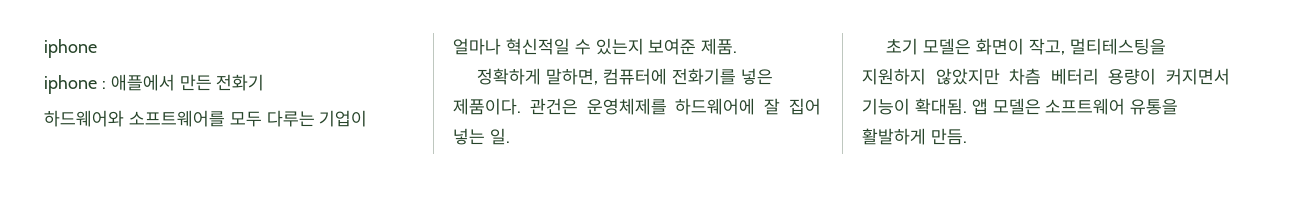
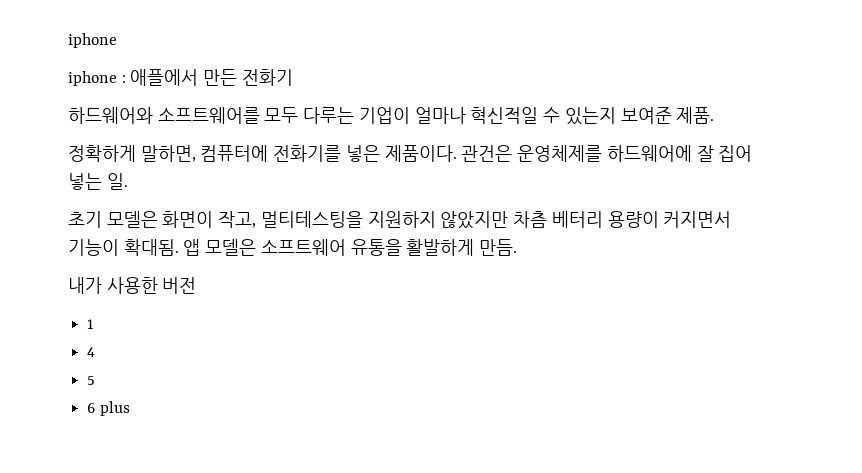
+ 내가 사용한 버전
+ 1
+ 4
+ 5
+ 6 plus

